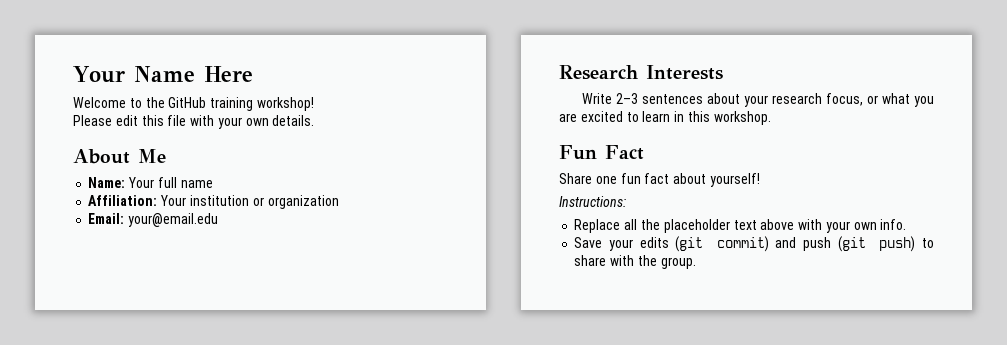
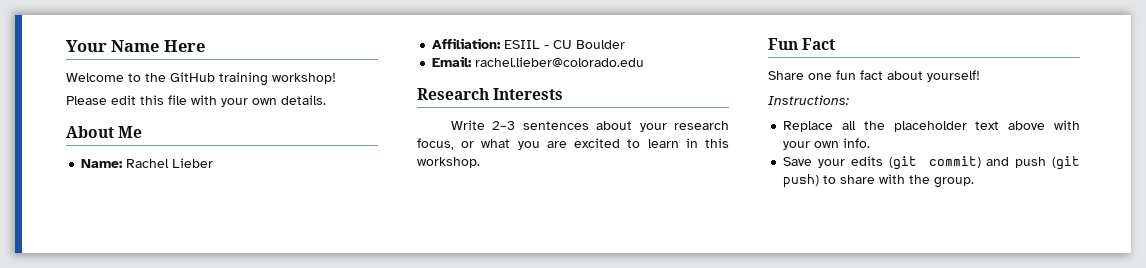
- Name: Your full name
- Affiliation: Your institution or organization
+ Name: Rachel Lieber
+ Affiliation: ESIIL - CU Boulder
- Email: your@email.edu
+ Email: rachel.lieber@colorado.edu

